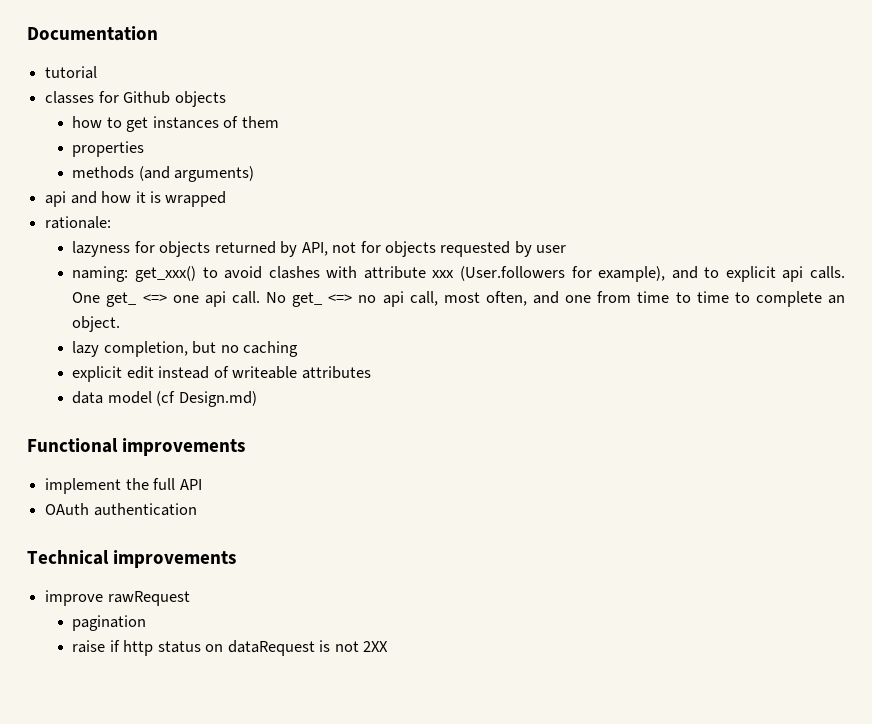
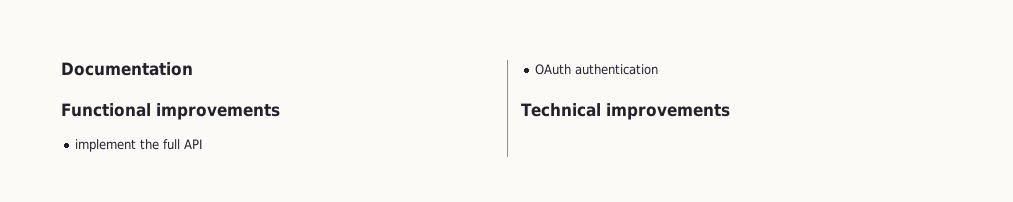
- tutorial
- classes for Github objects
- how to get instances of them
- properties
- methods (and arguments)
- api and how it is wrapped
- rationale:
- lazyness for objects returned by API, not for objects requested by user
- naming: get_xxx() to avoid clashes with attribute xxx (User.followers for example), and to explicit api calls. One get_ <=> one api call. No get_ <=> no api call, most often, and one from time to time to complete an object.
- lazy completion, but no caching
- explicit edit instead of writeable attributes
- data model (cf Design.md)
- improve rawRequest
- pagination
- raise if http status on dataRequest is not 2XX

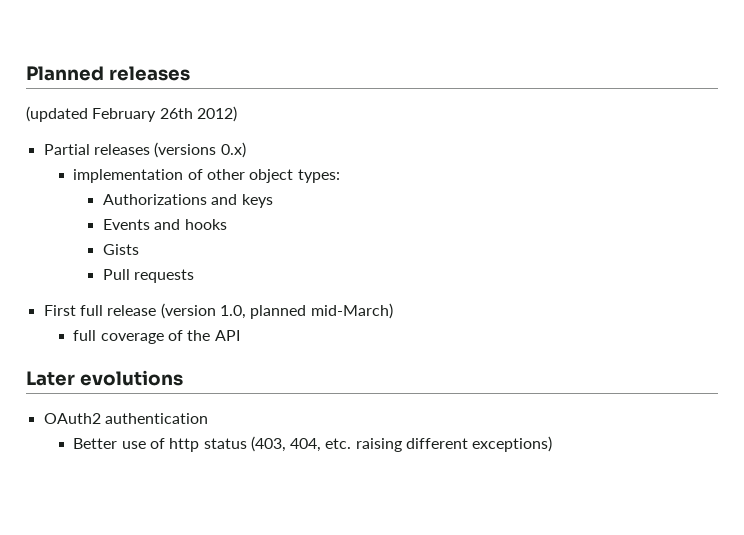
- Documentation
- Functional improvements
- implement the full API
- OAuth authentication
- Technical improvements
+ Planned releases
+ (updated February 26th 2012)
+ Partial releases (versions 0.x)
+ implementation of other object types:
+ Authorizations and keys
+ Events and hooks
+ Gists
+ Pull requests
+ First full release (version 1.0, planned mid-March)
+ full coverage of the API
+ Later evolutions
+ OAuth2 authentication
+ Better use of http status (403, 404, etc. raising different exceptions)

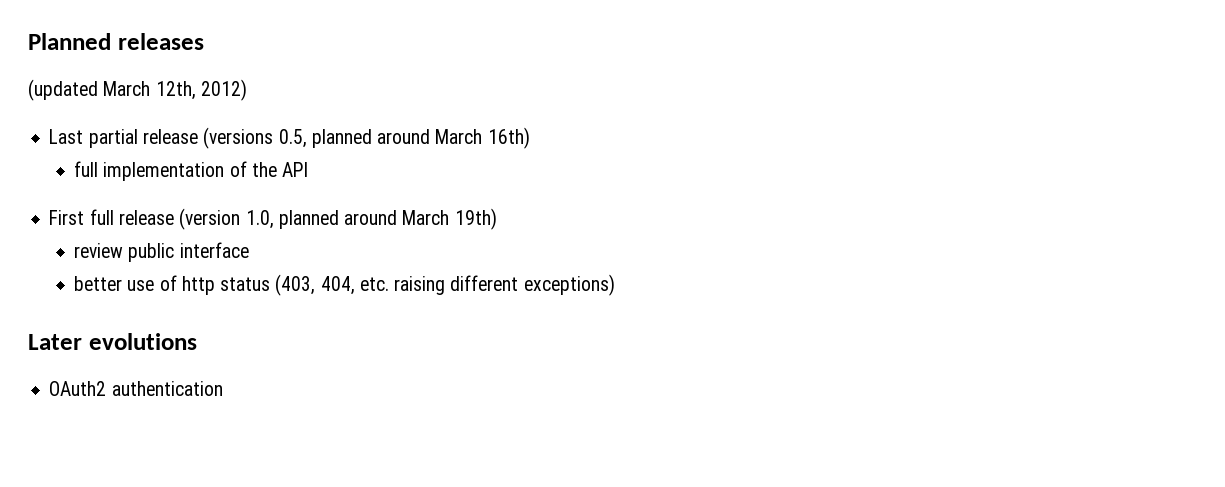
- (updated February 26th 2012)
+ (updated March 12th, 2012)
- Partial releases (versions 0.x)
- implementation of other object types:
- Authorizations and keys
- Events and hooks
- Gists
- Pull requests
+ Last partial release (versions 0.5, planned around March 16th)
+ full implementation of the API
- First full release (version 1.0, planned mid-March)
- full coverage of the API
- Later evolutions
- OAuth2 authentication
- Better use of http status (403, 404, etc. raising different exceptions)
+ First full release (version 1.0, planned around March 19th)
+ review public interface
+ better use of http status (403, 404, etc. raising different exceptions)
+ Later evolutions
+ OAuth2 authentication

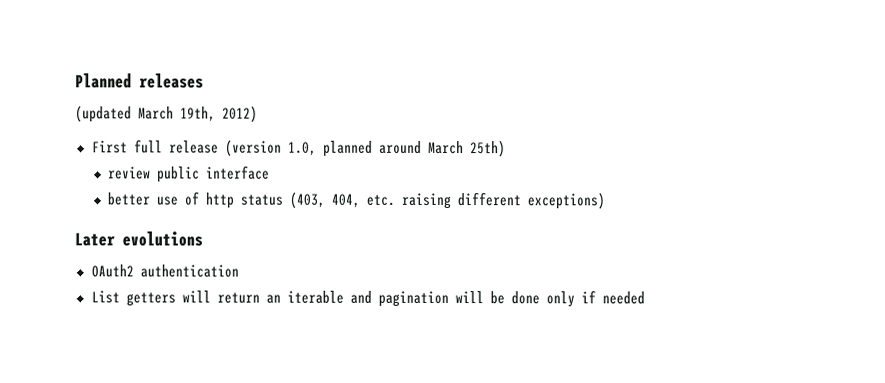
- (updated March 12th, 2012)
+ (updated March 19th, 2012)
- Last partial release (versions 0.5, planned around March 16th)
- full implementation of the API
- First full release (version 1.0, planned around March 19th)
+ First full release (version 1.0, planned around March 25th)
+ List getters will return an iterable and pagination will be done only if needed

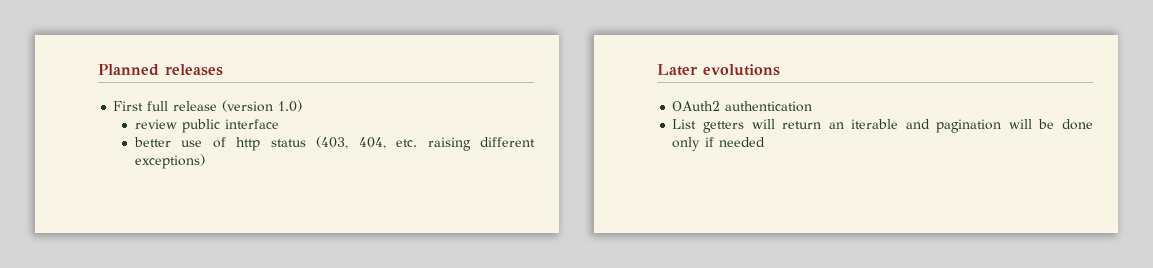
- (updated March 19th, 2012)
- First full release (version 1.0, planned around March 25th)
+ First full release (version 1.0)

